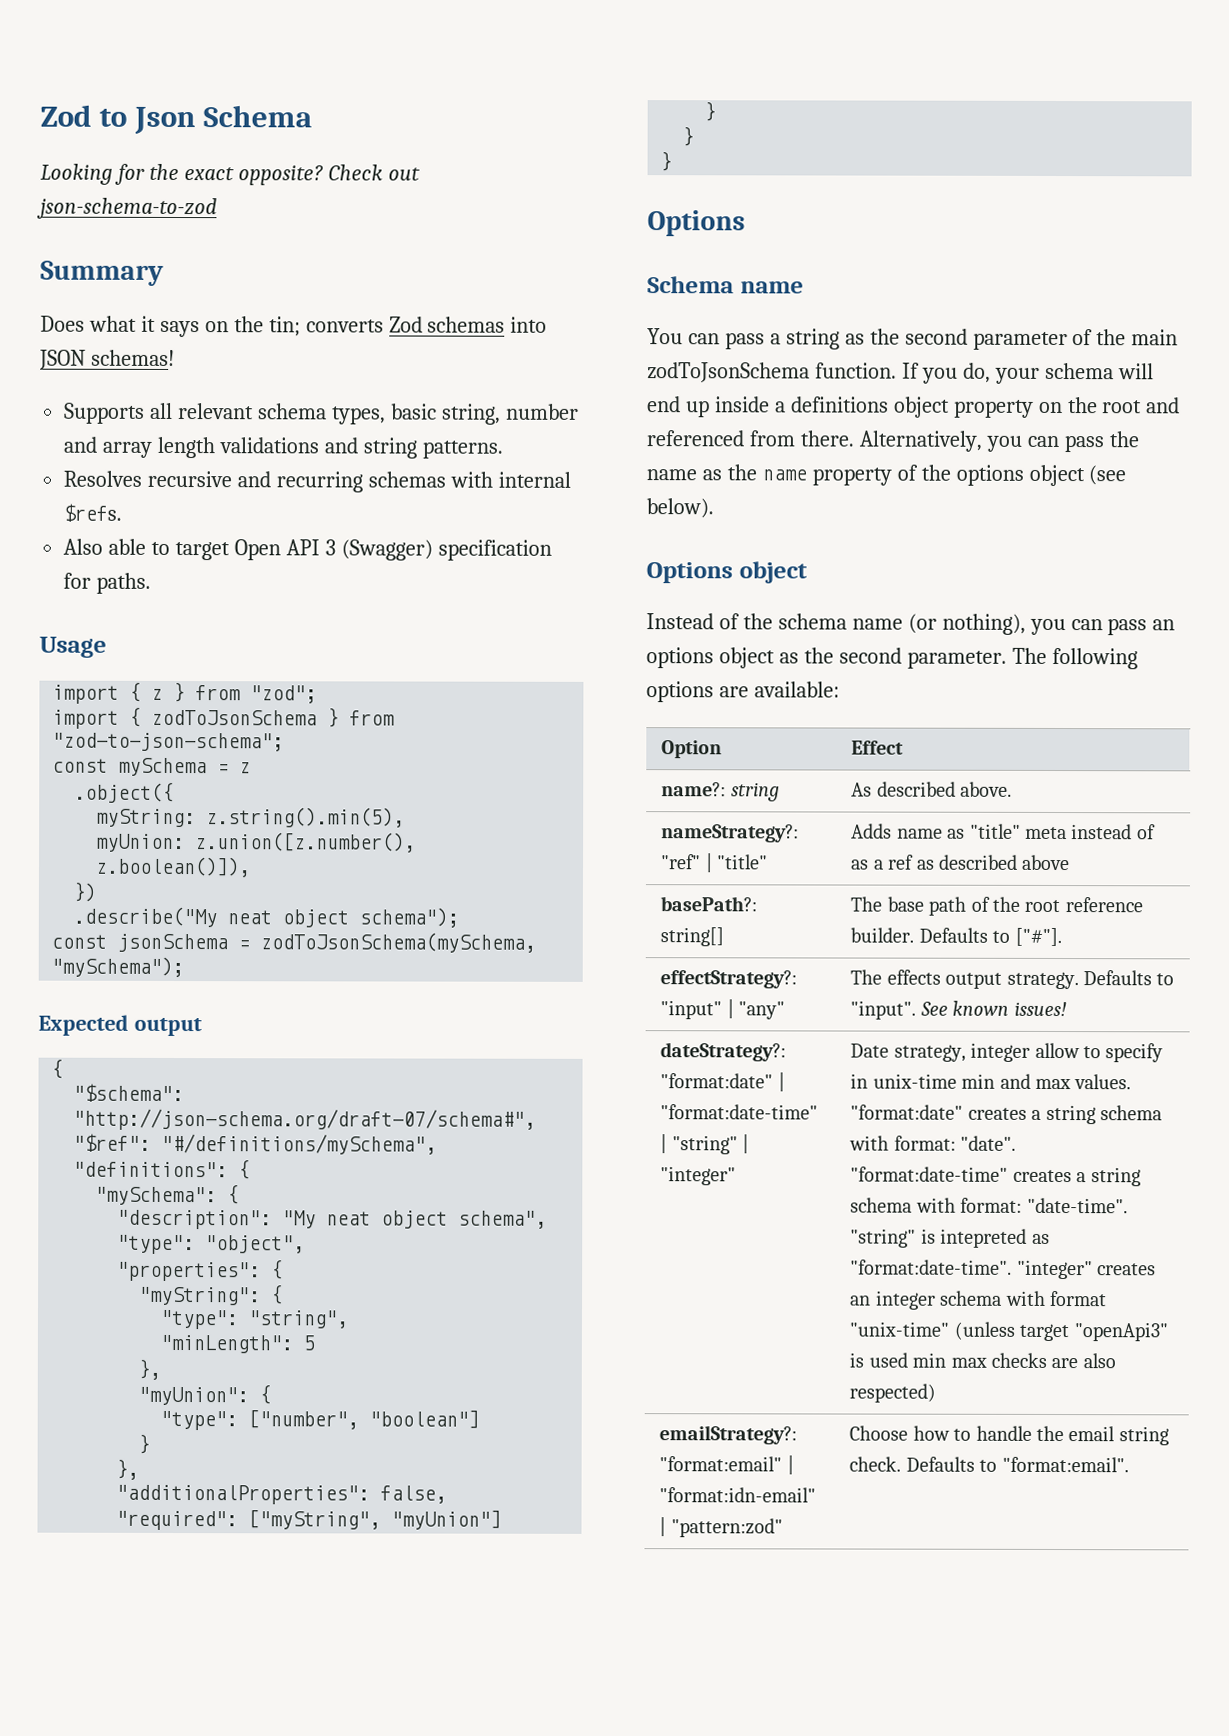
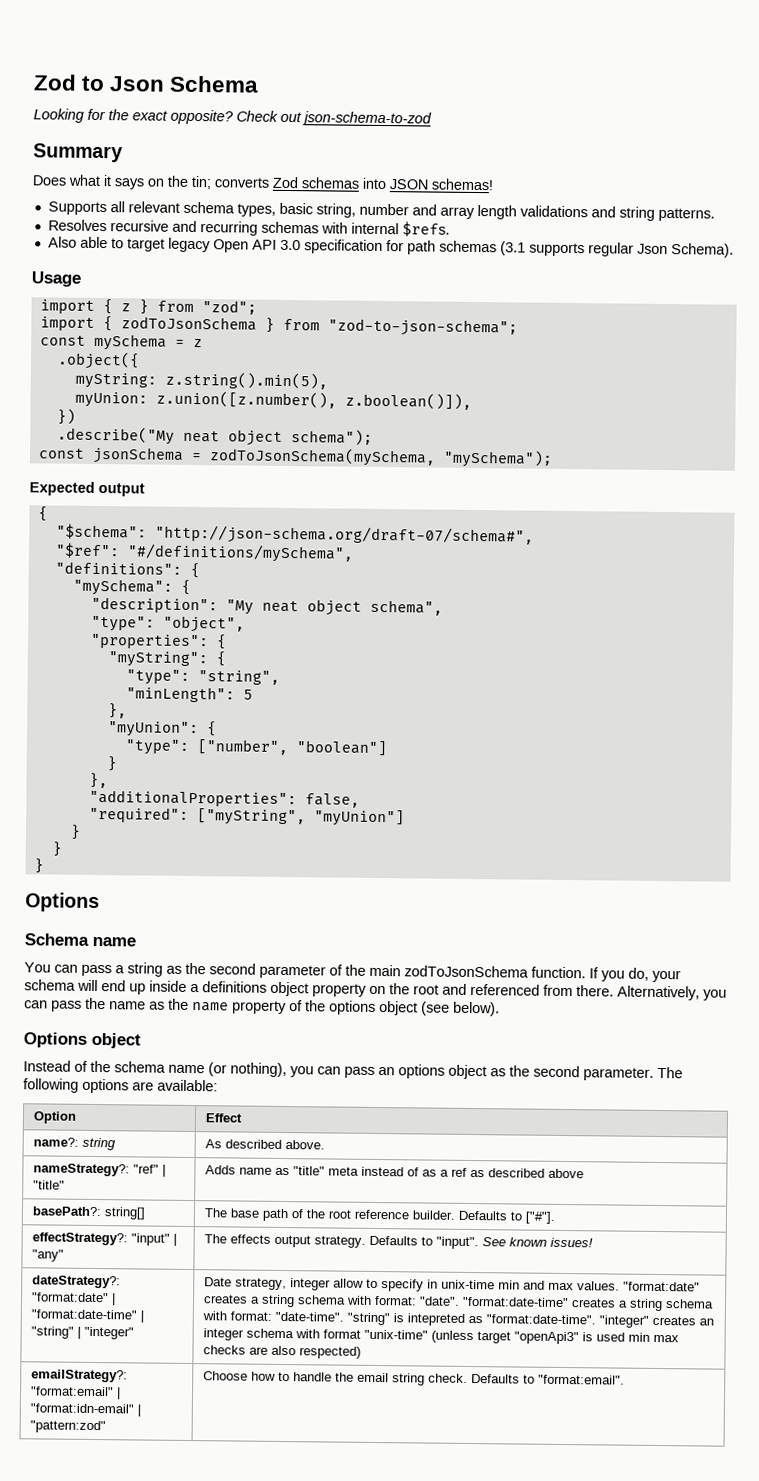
- Also able to target Open API 3 (Swagger) specification for paths.
+ Also able to target legacy Open API 3.0 specification for path schemas (3.1 supports regular Json Schema).

